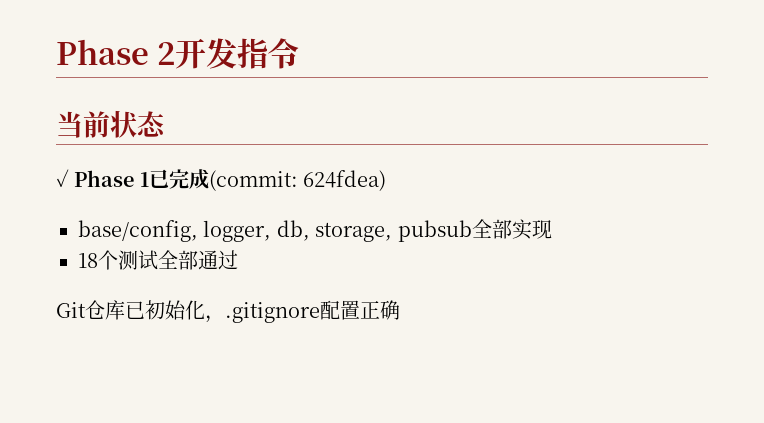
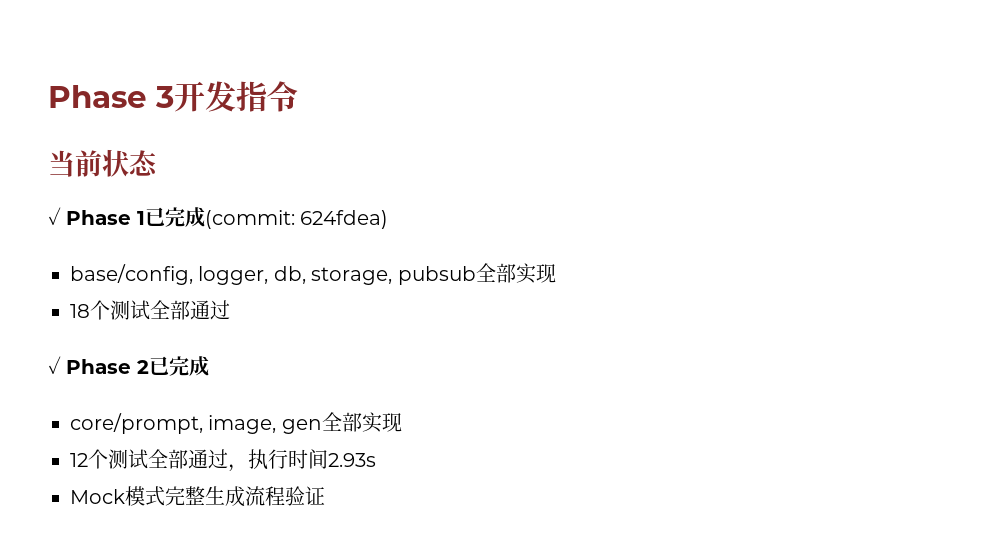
- Phase 2开发指令
+ Phase 3开发指令
- Git仓库已初始化，.gitignore配置正确
+ ✓ Phase 2已完成
+ core/prompt, image, gen全部实现
+ 12个测试全部通过，执行时间2.93s
+ Mock模式完整生成流程验证

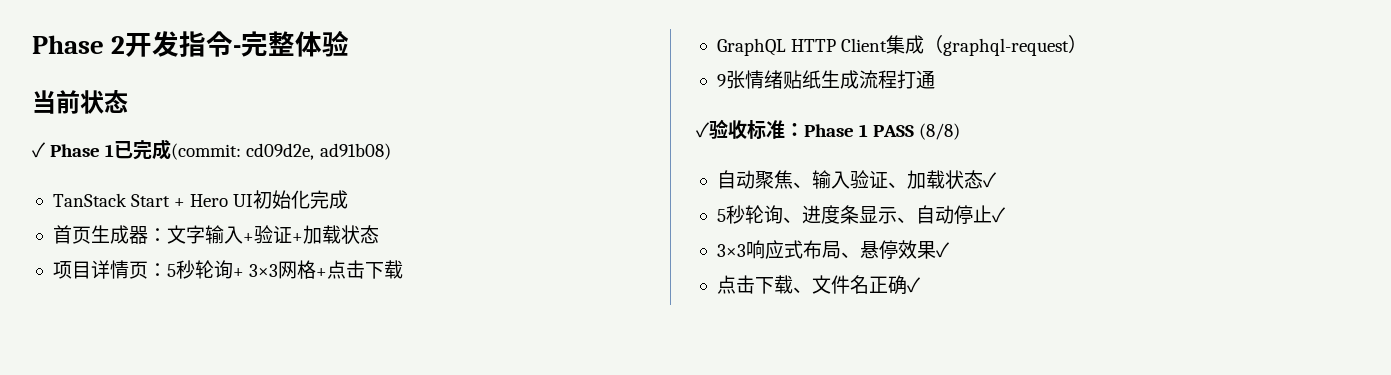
- Phase 3开发指令
+ Phase 2开发指令-完整体验
- ✓ Phase 1已完成(commit: 624fdea)
- base/config, logger, db, storage, pubsub全部实现
- 18个测试全部通过
- ✓ Phase 2已完成
- core/prompt, image, gen全部实现
- 12个测试全部通过，执行时间2.93s
- Mock模式完整生成流程验证
+ ✓ Phase 1已完成(commit: cd09d2e, ad91b08)
+ TanStack Start + Hero UI初始化完成
+ 首页生成器：文字输入+验证+加载状态
+ 项目详情页：5秒轮询+ 3×3网格+点击下载
+ GraphQL HTTP Client集成（graphql-request）
+ 9张情绪贴纸生成流程打通
+ ✓验收标准：Phase 1 PASS (8/8)
+ 自动聚焦、输入验证、加载状态✓
+ 5秒轮询、进度条显示、自动停止✓
+ 3×3响应式布局、悬停效果✓
+ 点击下载、文件名正确✓

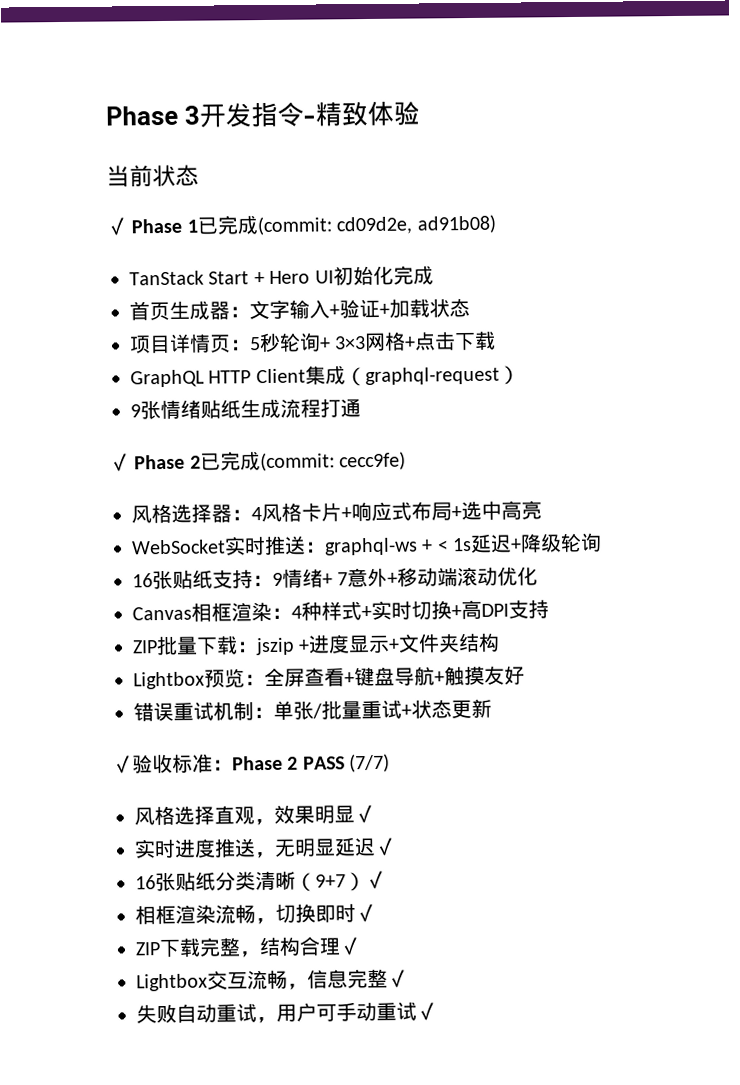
- Phase 2开发指令-完整体验
+ Phase 3开发指令-精致体验
+ ✓ Phase 2已完成(commit: cecc9fe)
+ 风格选择器：4风格卡片+响应式布局+选中高亮
+ WebSocket实时推送：graphql-ws + < 1s延迟+降级轮询
+ 16张贴纸支持：9情绪+ 7意外+移动端滚动优化
+ Canvas相框渲染：4种样式+实时切换+高DPI支持
+ ZIP批量下载：jszip +进度显示+文件夹结构
+ Lightbox预览：全屏查看+键盘导航+触摸友好
+ 错误重试机制：单张/批量重试+状态更新
- ✓验收标准：Phase 1 PASS (8/8)
- 自动聚焦、输入验证、加载状态✓
- 5秒轮询、进度条显示、自动停止✓
- 3×3响应式布局、悬停效果✓
- 点击下载、文件名正确✓
+ ✓验收标准：Phase 2 PASS (7/7)
+ 风格选择直观，效果明显✓
+ 实时进度推送，无明显延迟✓
+ 16张贴纸分类清晰（9+7）✓
+ 相框渲染流畅，切换即时✓
+ ZIP下载完整，结构合理✓
+ Lightbox交互流畅，信息完整✓
+ 失败自动重试，用户可手动重试✓

